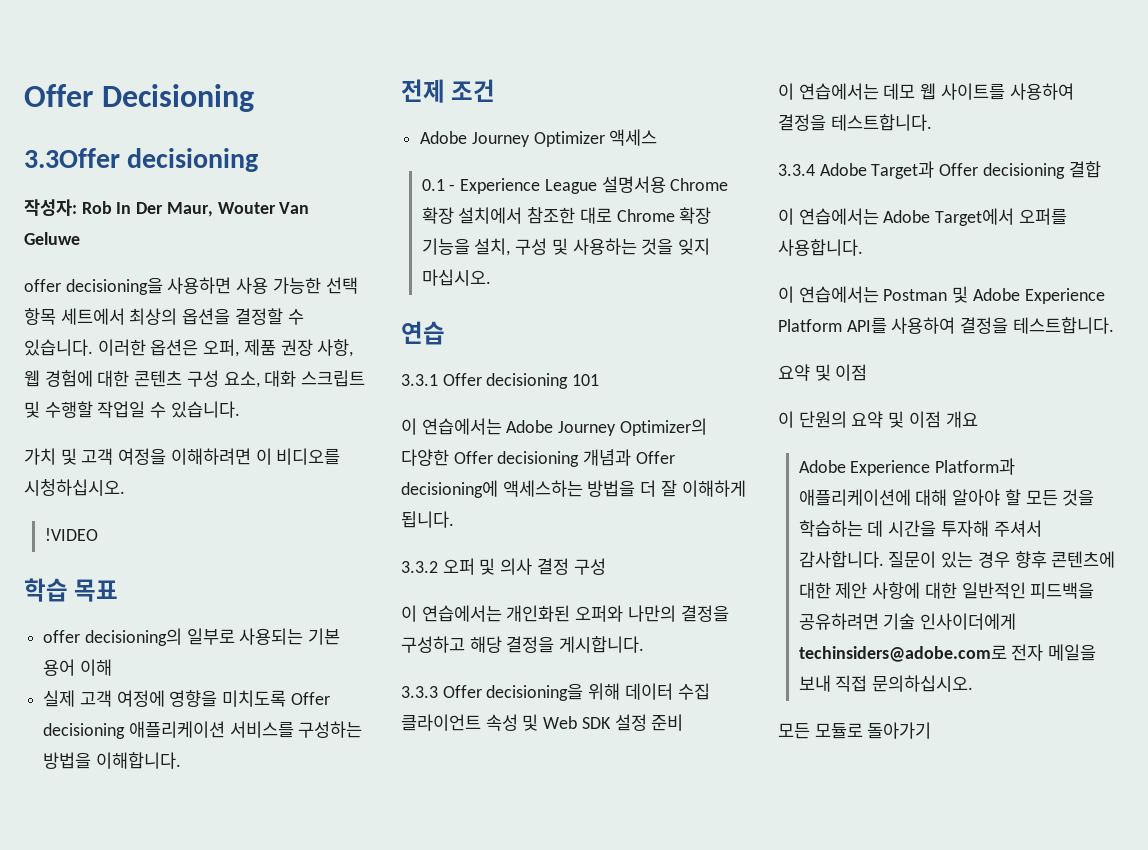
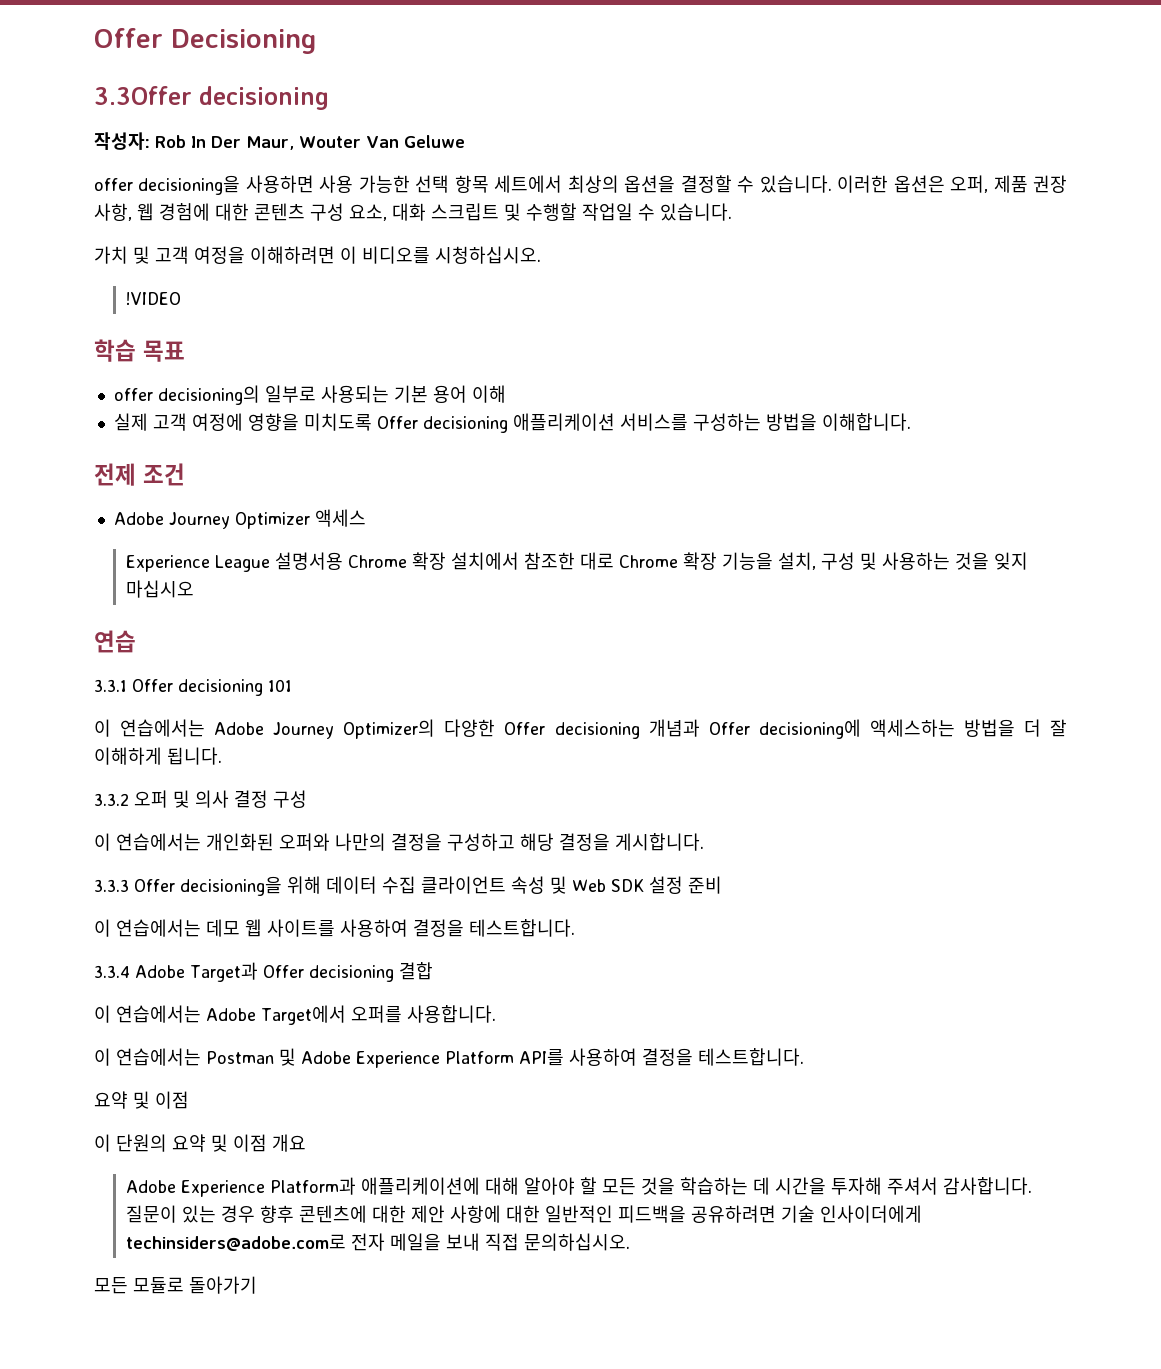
- 0.1 - Experience League 설명서용 Chrome 확장 설치에서 참조한 대로 Chrome 확장 기능을 설치, 구성 및 사용하는 것을 잊지 마십시오.
+ Experience League 설명서용 Chrome 확장 설치에서 참조한 대로 Chrome 확장 기능을 설치, 구성 및 사용하는 것을 잊지 마십시오

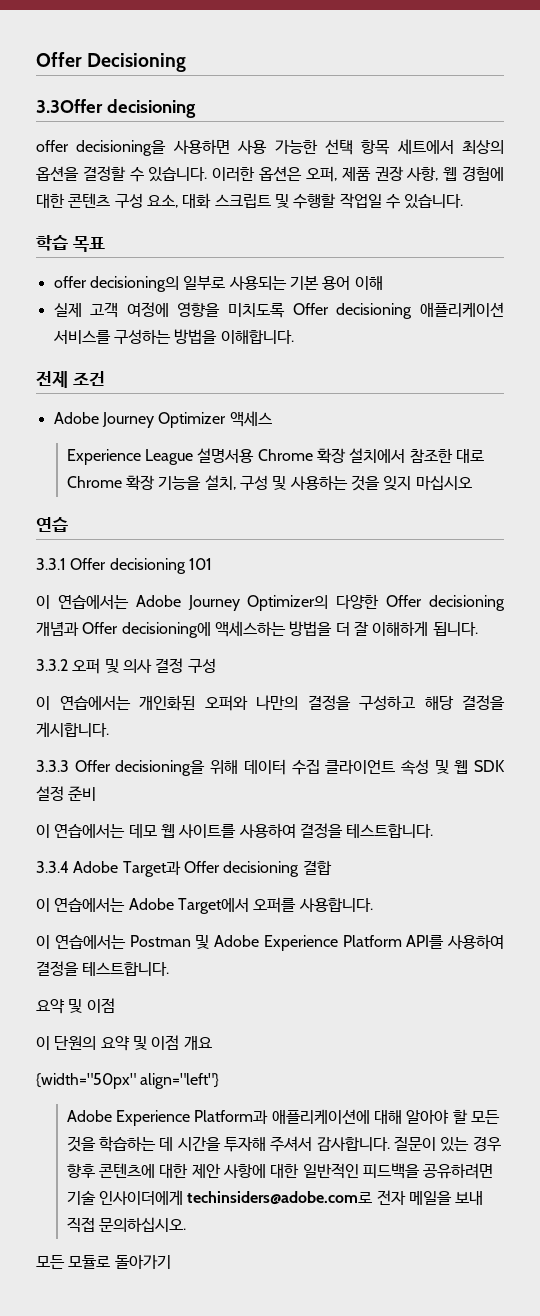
- 작성자: Rob In Der Maur, Wouter Van Geluwe
- 가치 및 고객 여정을 이해하려면 이 비디오를 시청하십시오.
- !VIDEO
- 3.3.3 Offer decisioning을 위해 데이터 수집 클라이언트 속성 및 Web SDK 설정 준비
+ 3.3.3 Offer decisioning을 위해 데이터 수집 클라이언트 속성 및 웹 SDK 설정 준비
+ {width="50px" align="left"}

